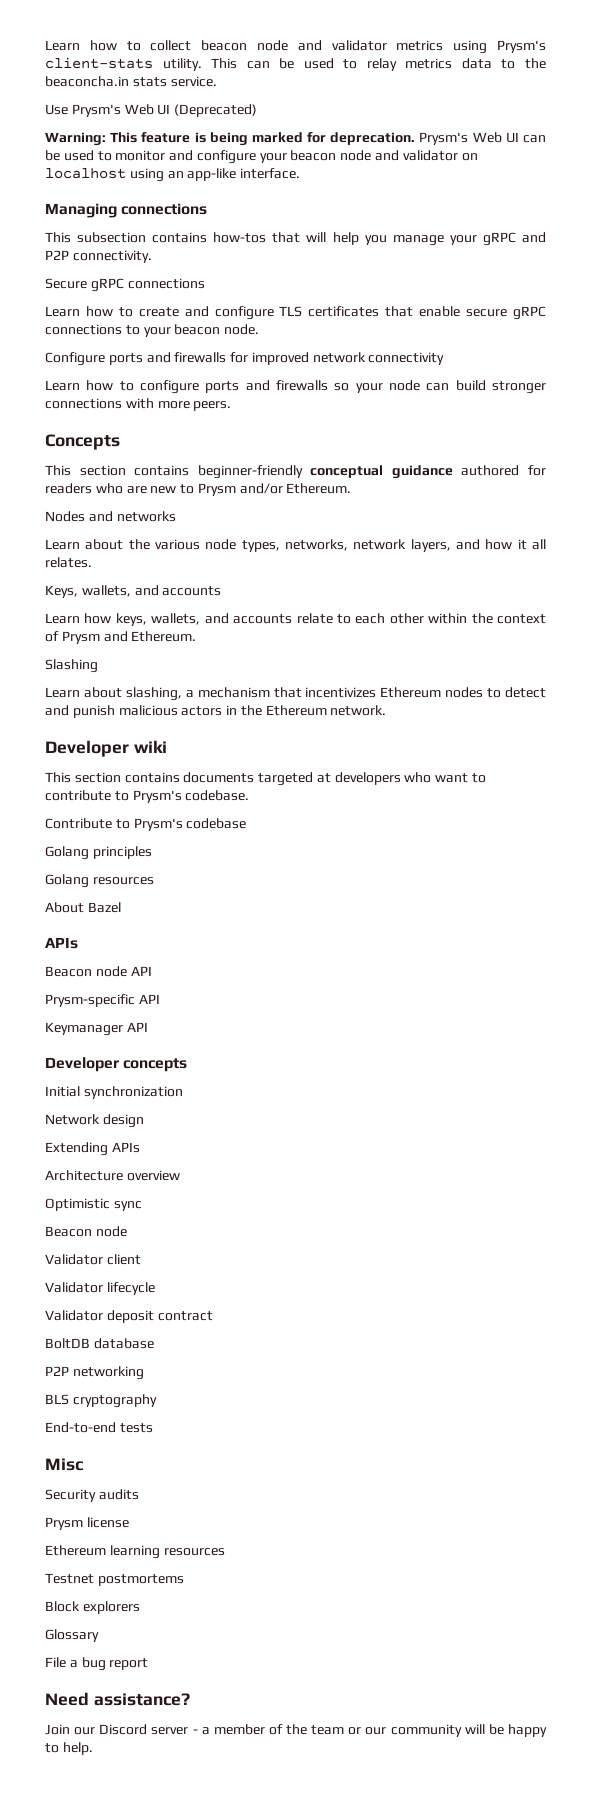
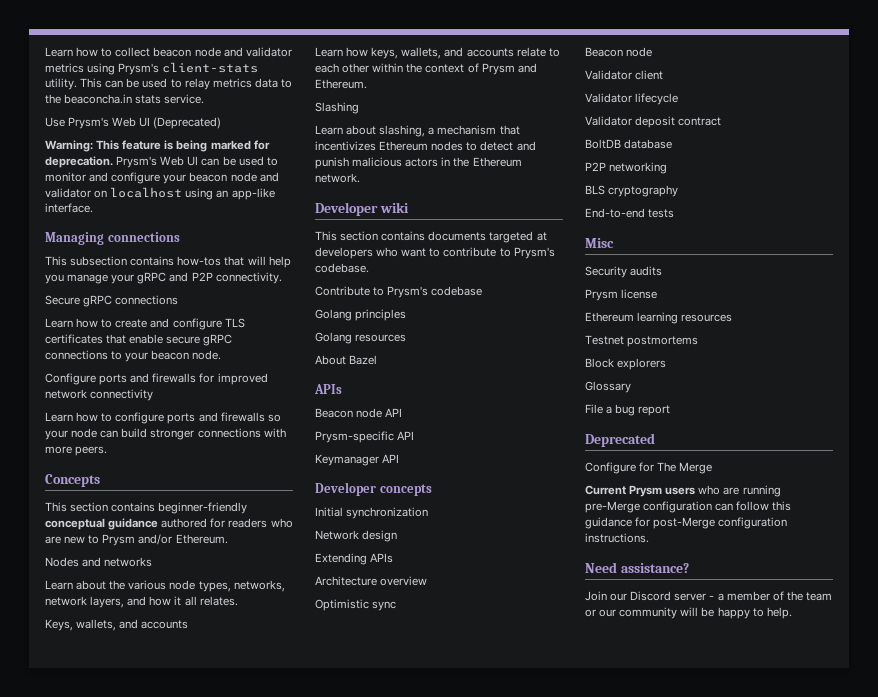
+ Deprecated
+ Configure for The Merge
+ Current Prysm users who are running pre-Merge configuration can follow this guidance for post-Merge configuration instructions.

